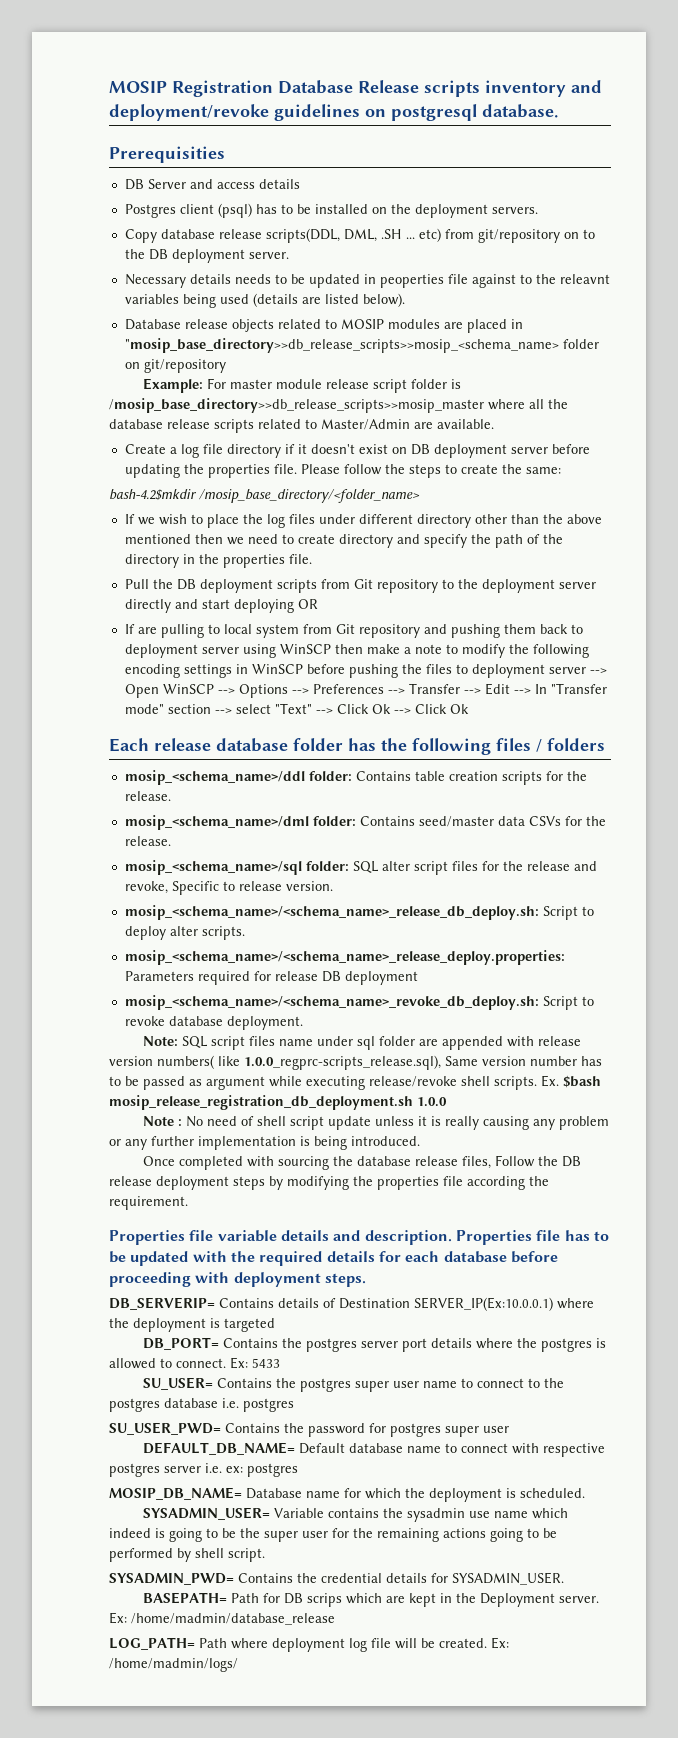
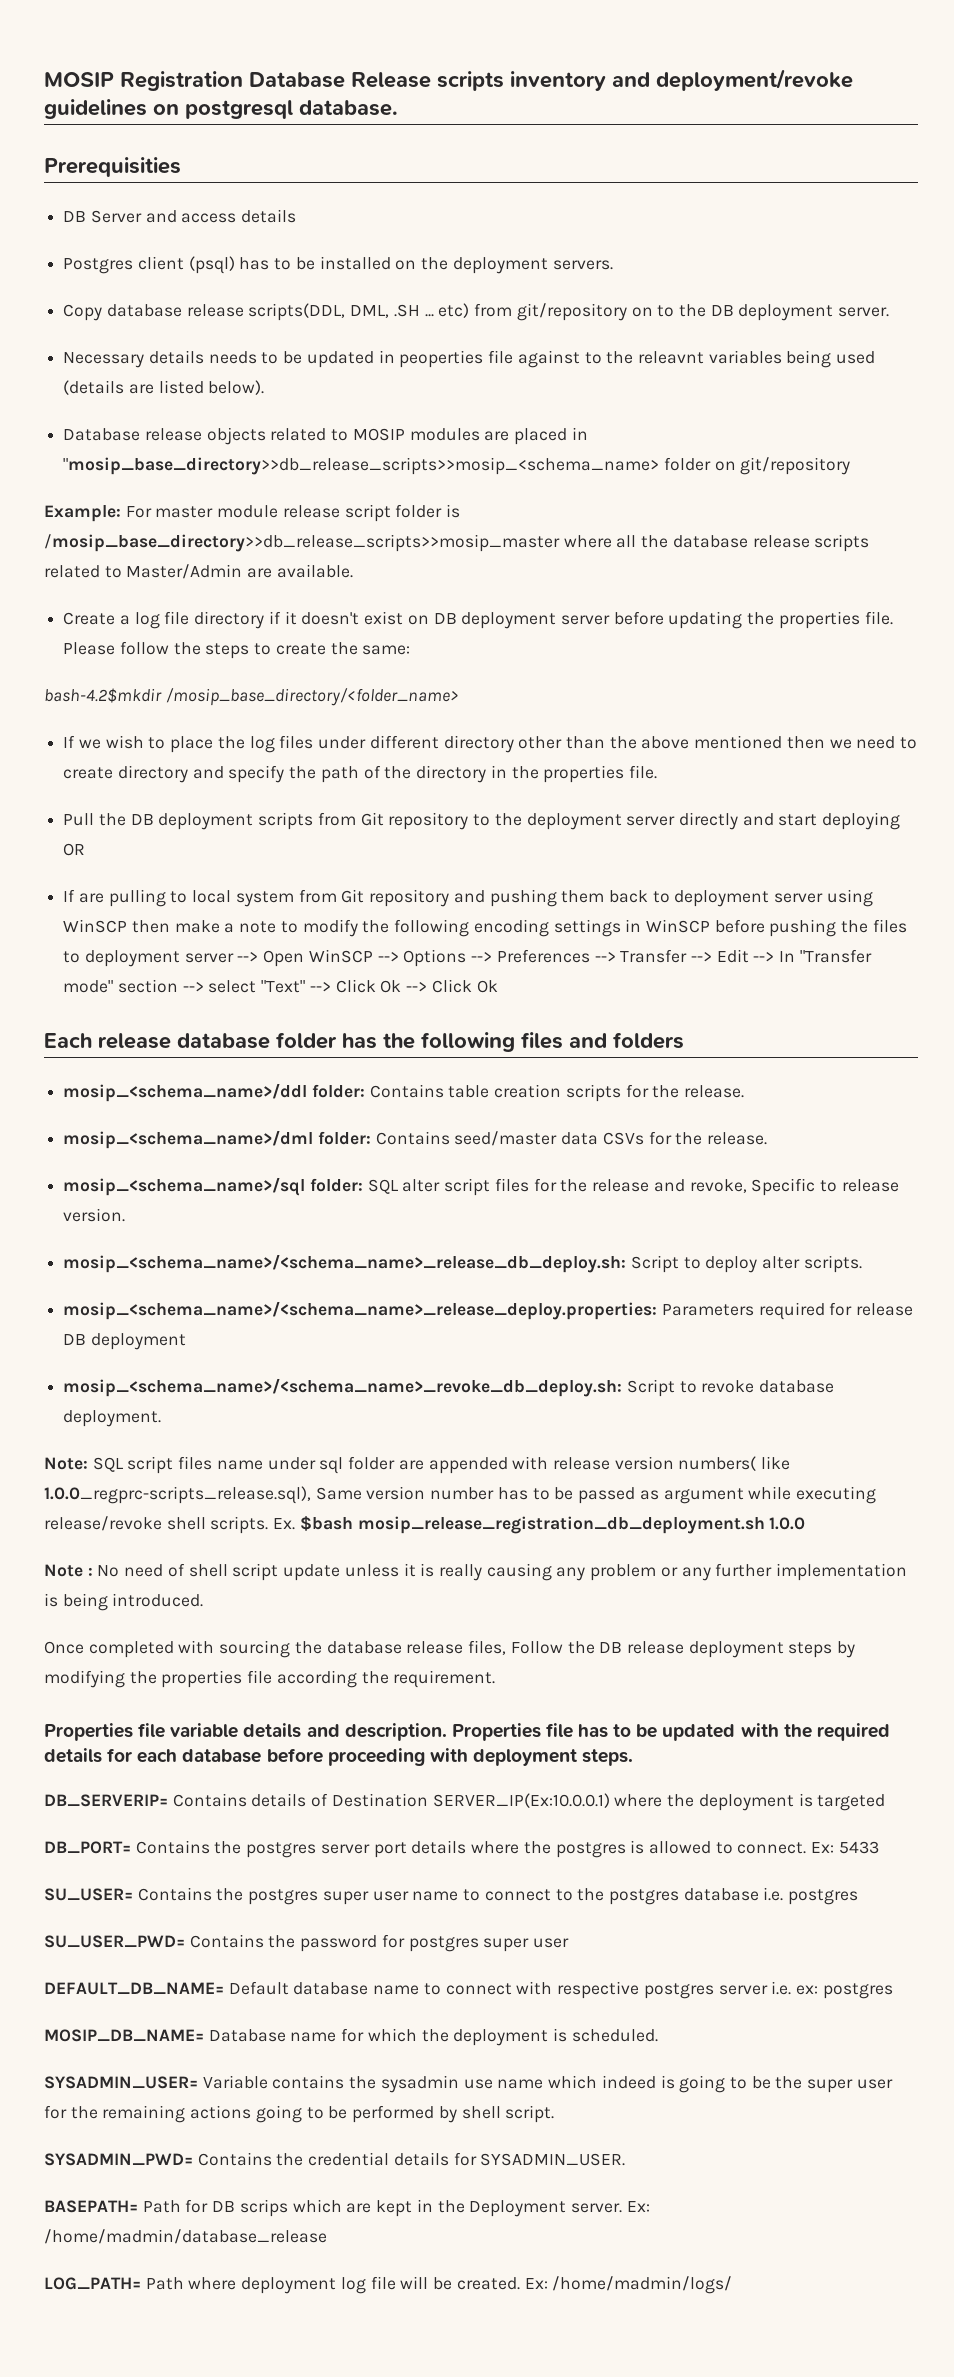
- Each release database folder has the following files / folders
+ Each release database folder has the following files and folders

